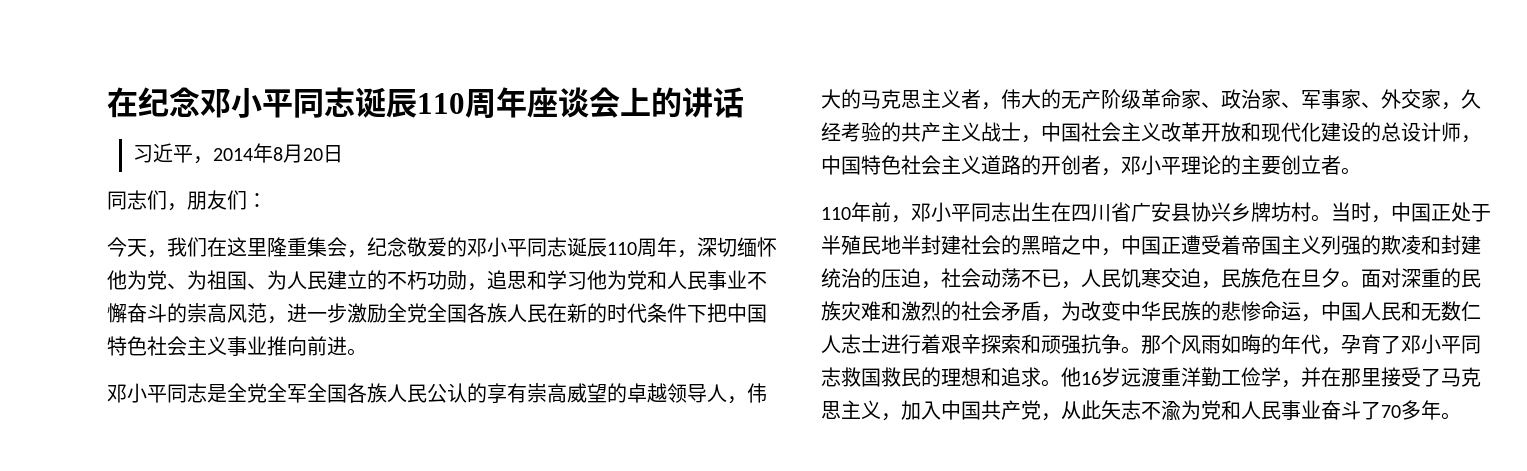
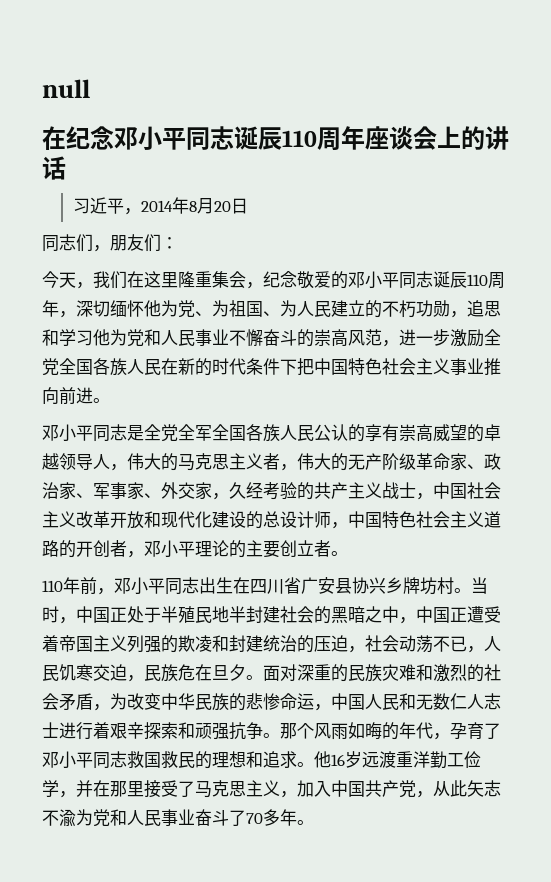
+ null

